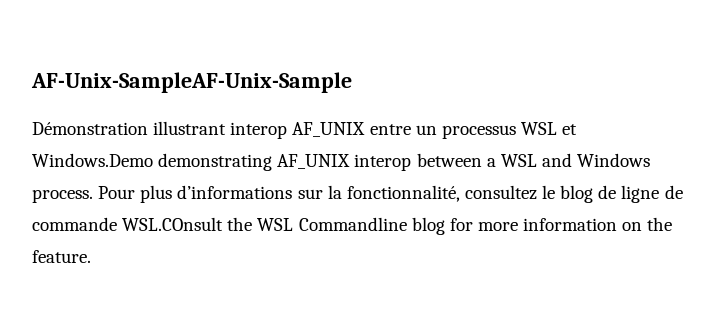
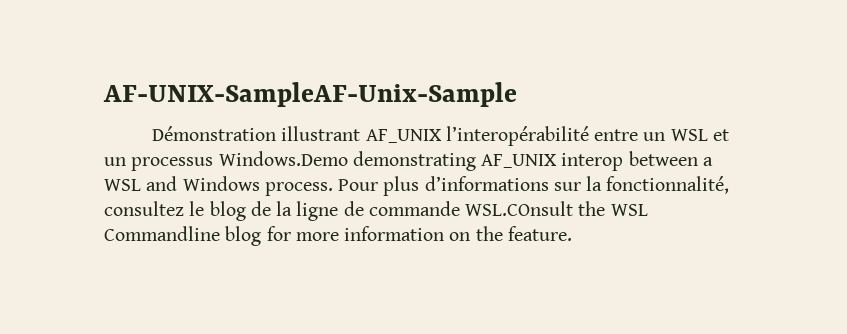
- AF-Unix-SampleAF-Unix-Sample
+ AF-UNIX-SampleAF-Unix-Sample
- Démonstration illustrant interop AF_UNIX entre un processus WSL et Windows.Demo demonstrating AF_UNIX interop between a WSL and Windows process.
+ Démonstration illustrant AF_UNIX l’interopérabilité entre un WSL et un processus Windows.Demo demonstrating AF_UNIX interop between a WSL and Windows process.
- Pour plus d’informations sur la fonctionnalité, consultez le blog de ligne de commande WSL.COnsult the WSL Commandline blog for more information on the feature.
+ Pour plus d’informations sur la fonctionnalité, consultez le blog de la ligne de commande WSL.COnsult the WSL Commandline blog for more information on the feature.

